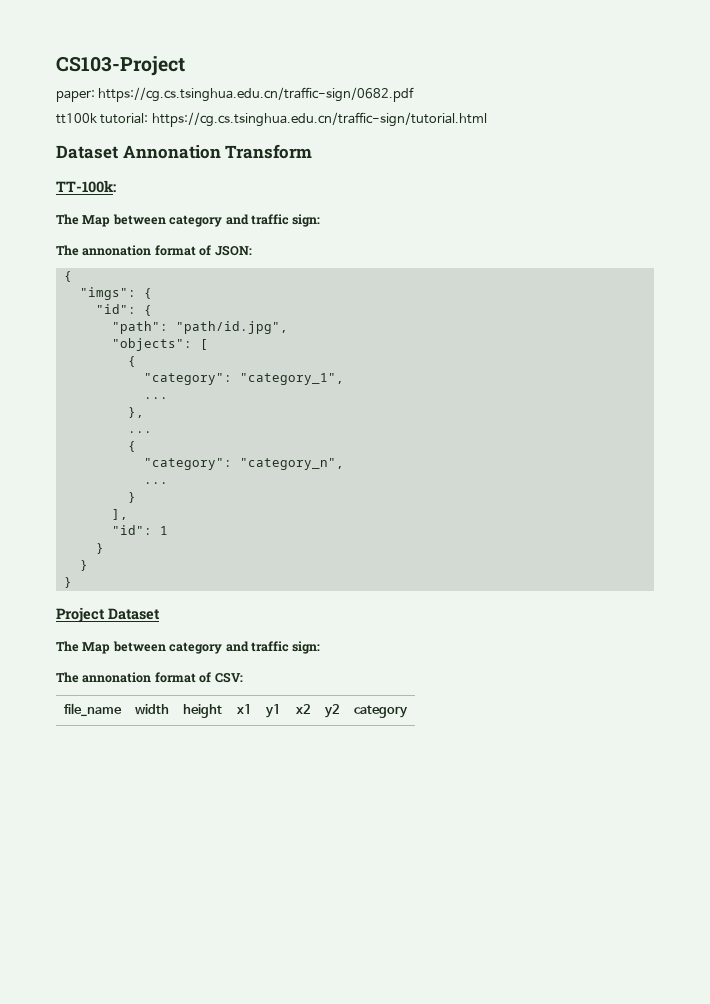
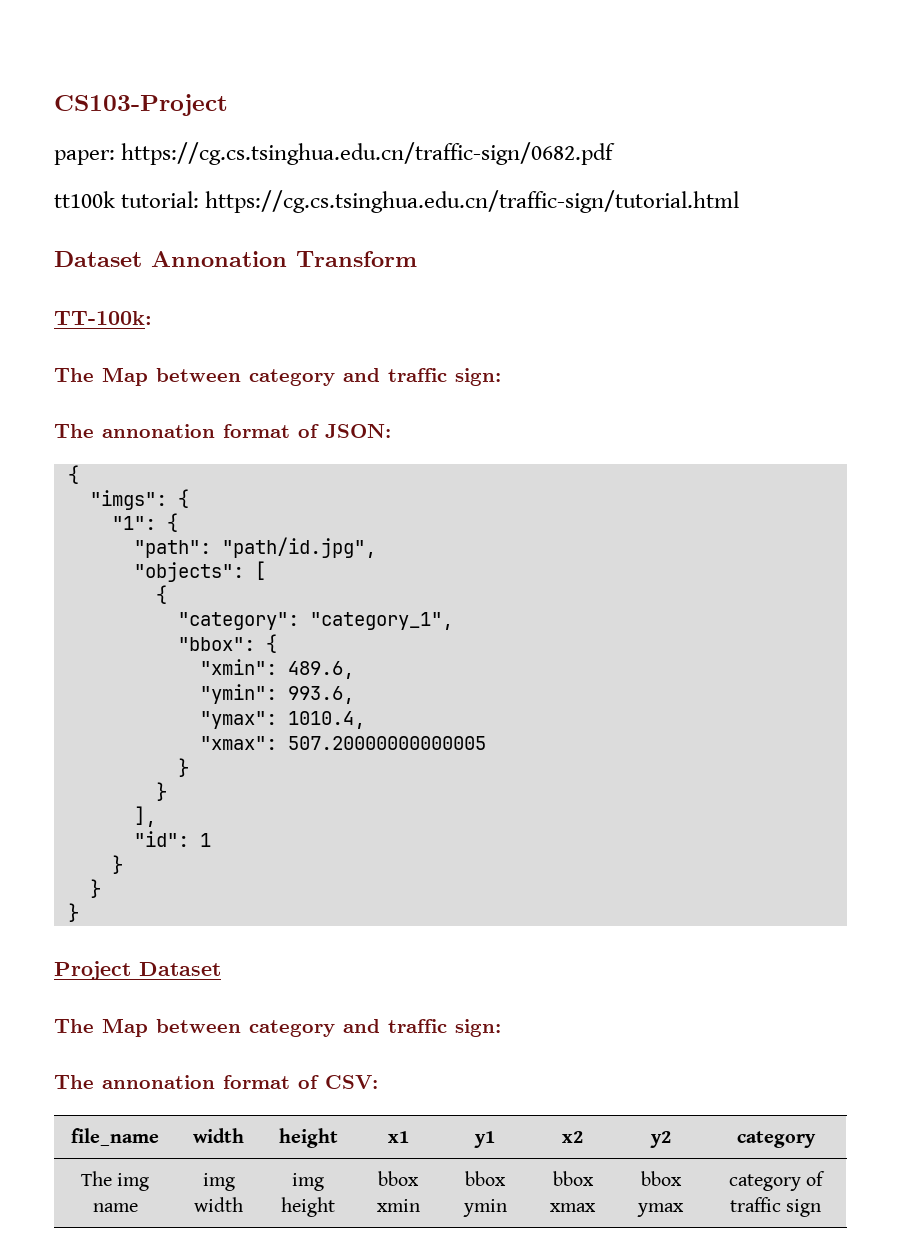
- "id": {
+ "1": {
  "category": "category_1",
- ...
- },
- ...
- {
- "category": "category_n",
- ...
+ "bbox": {
+ "xmin": 489.6,
+ "ymin": 993.6,
+ "ymax": 1010.4,
+ "xmax": 507.20000000000005
+ }
+ The img name | img width | img height | bbox xmin | bbox ymin | bbox xmax | bbox ymax | category of traffic sign

